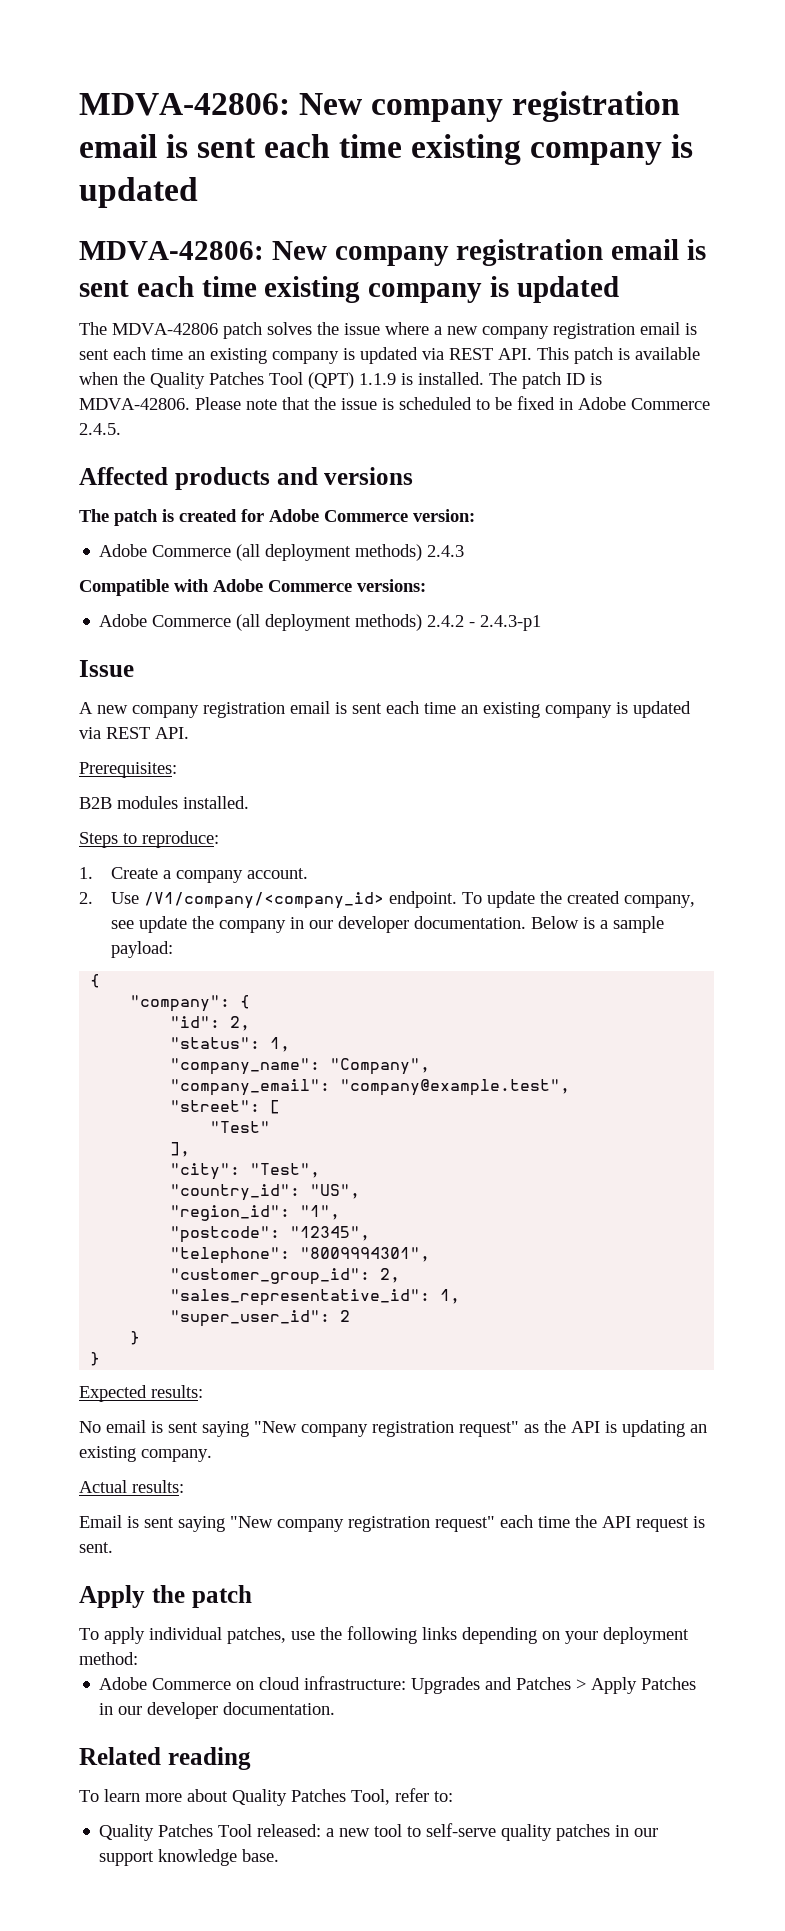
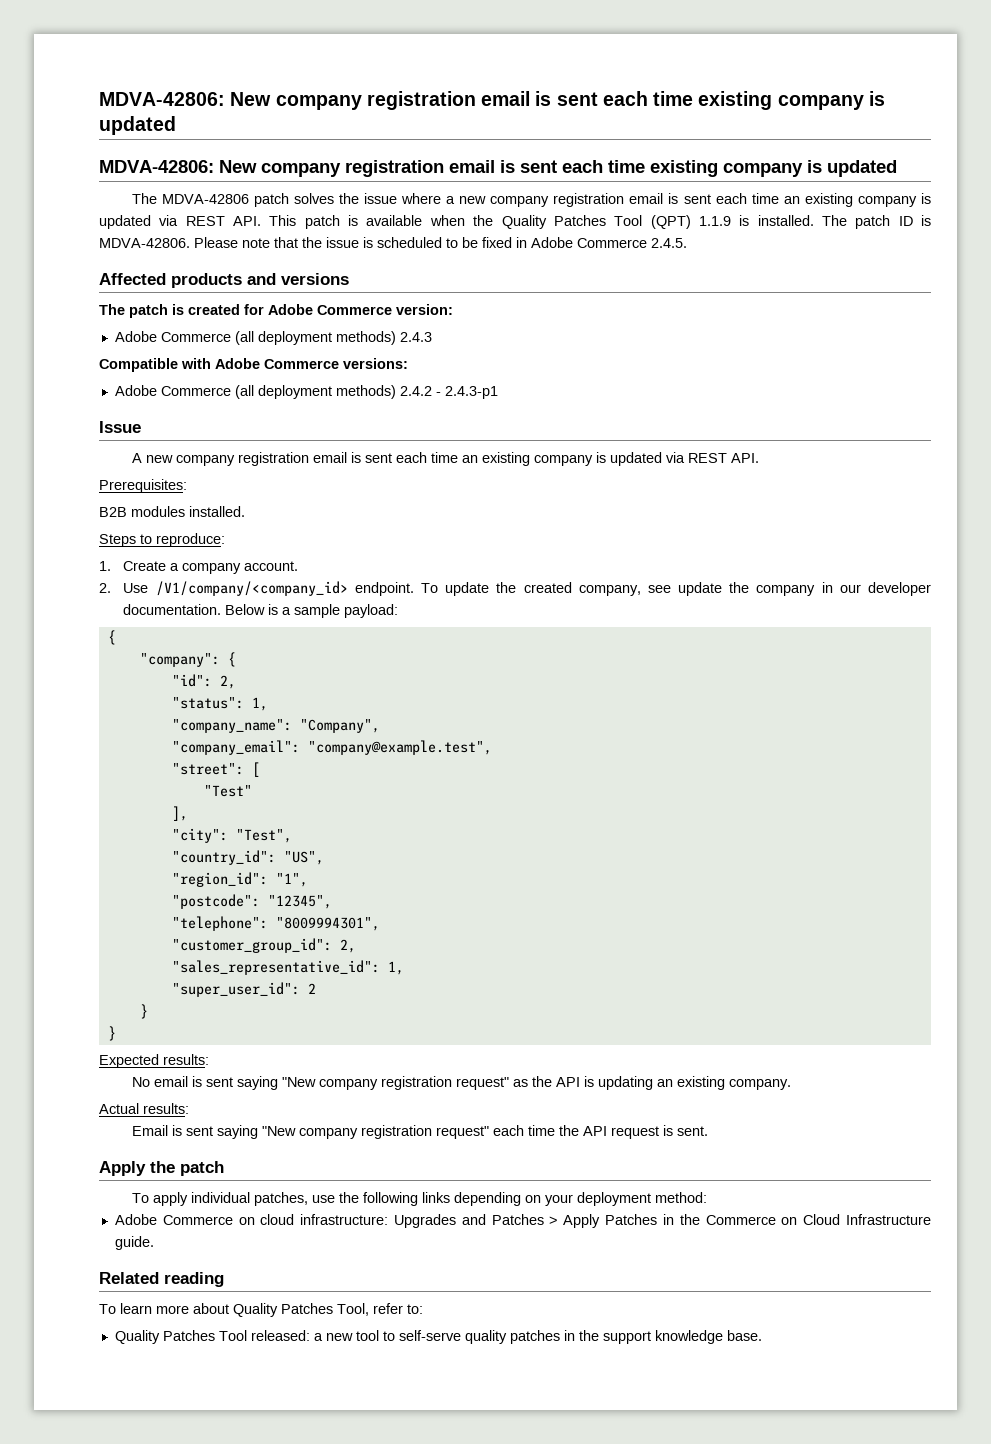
- Adobe Commerce on cloud infrastructure: Upgrades and Patches > Apply Patches in our developer documentation.
+ Adobe Commerce on cloud infrastructure: Upgrades and Patches > Apply Patches in the Commerce on Cloud Infrastructure guide.
- Quality Patches Tool released: a new tool to self-serve quality patches in our support knowledge base.
+ Quality Patches Tool released: a new tool to self-serve quality patches in the support knowledge base.

